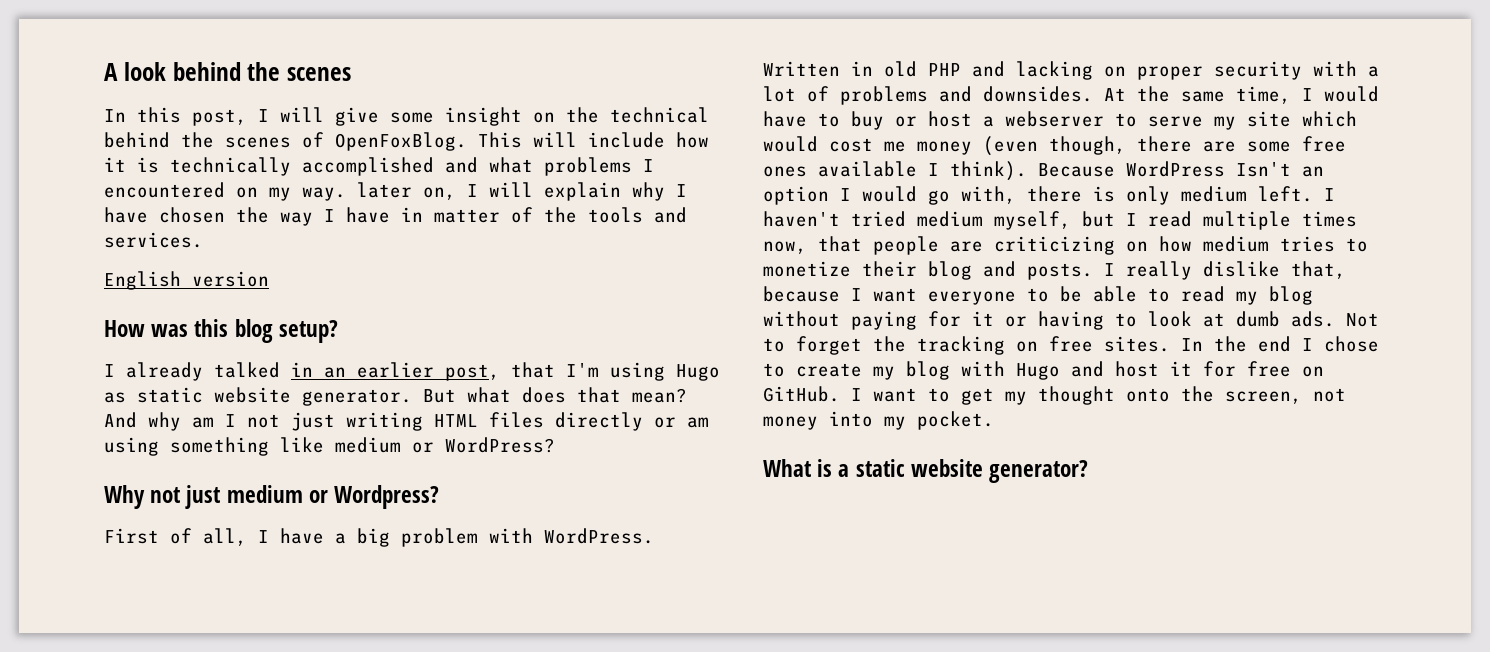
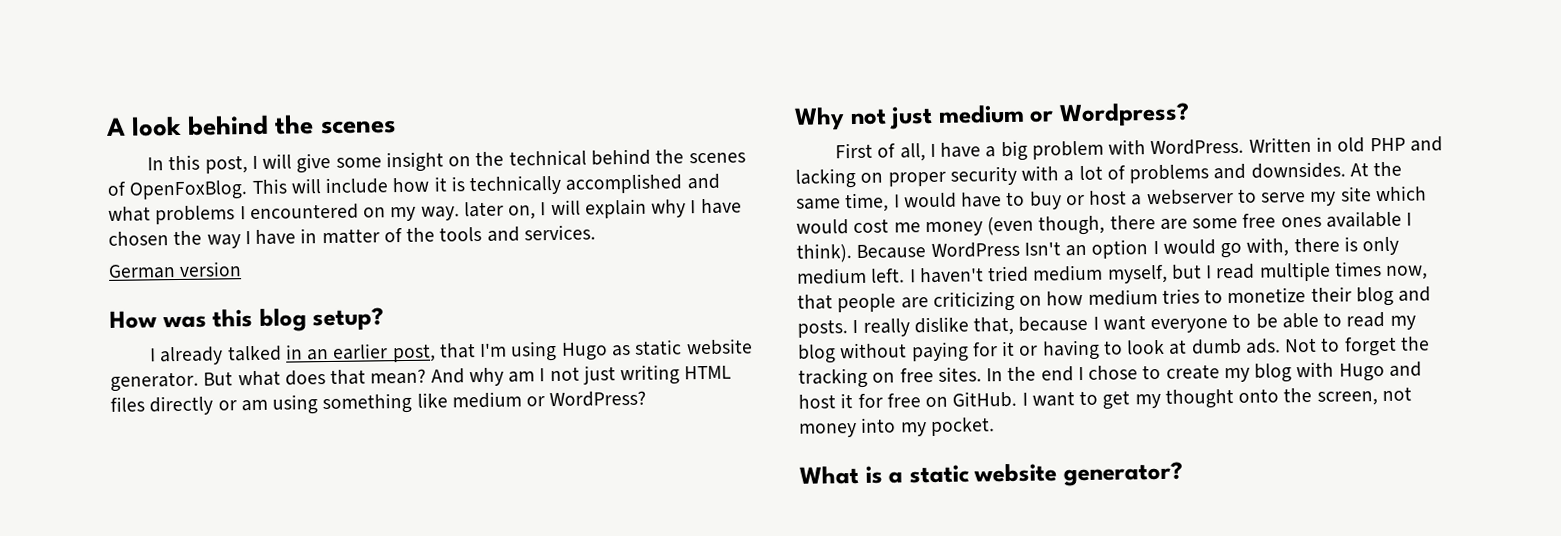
- English version
+ German version

